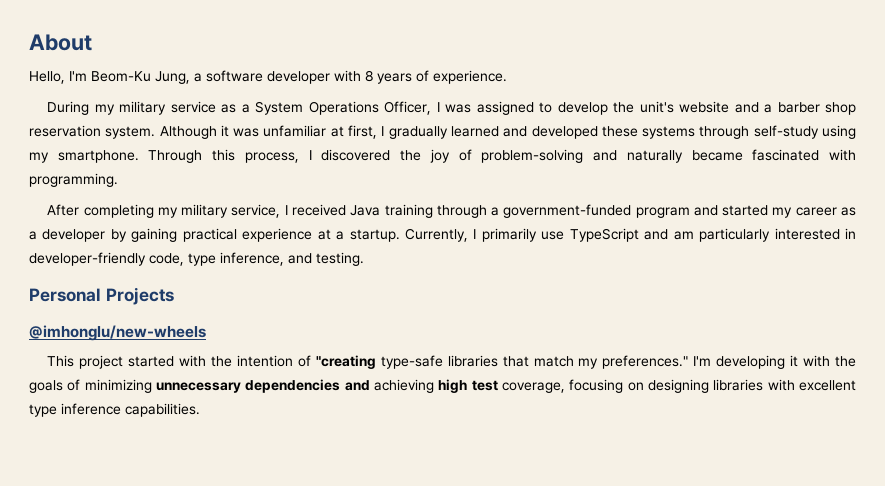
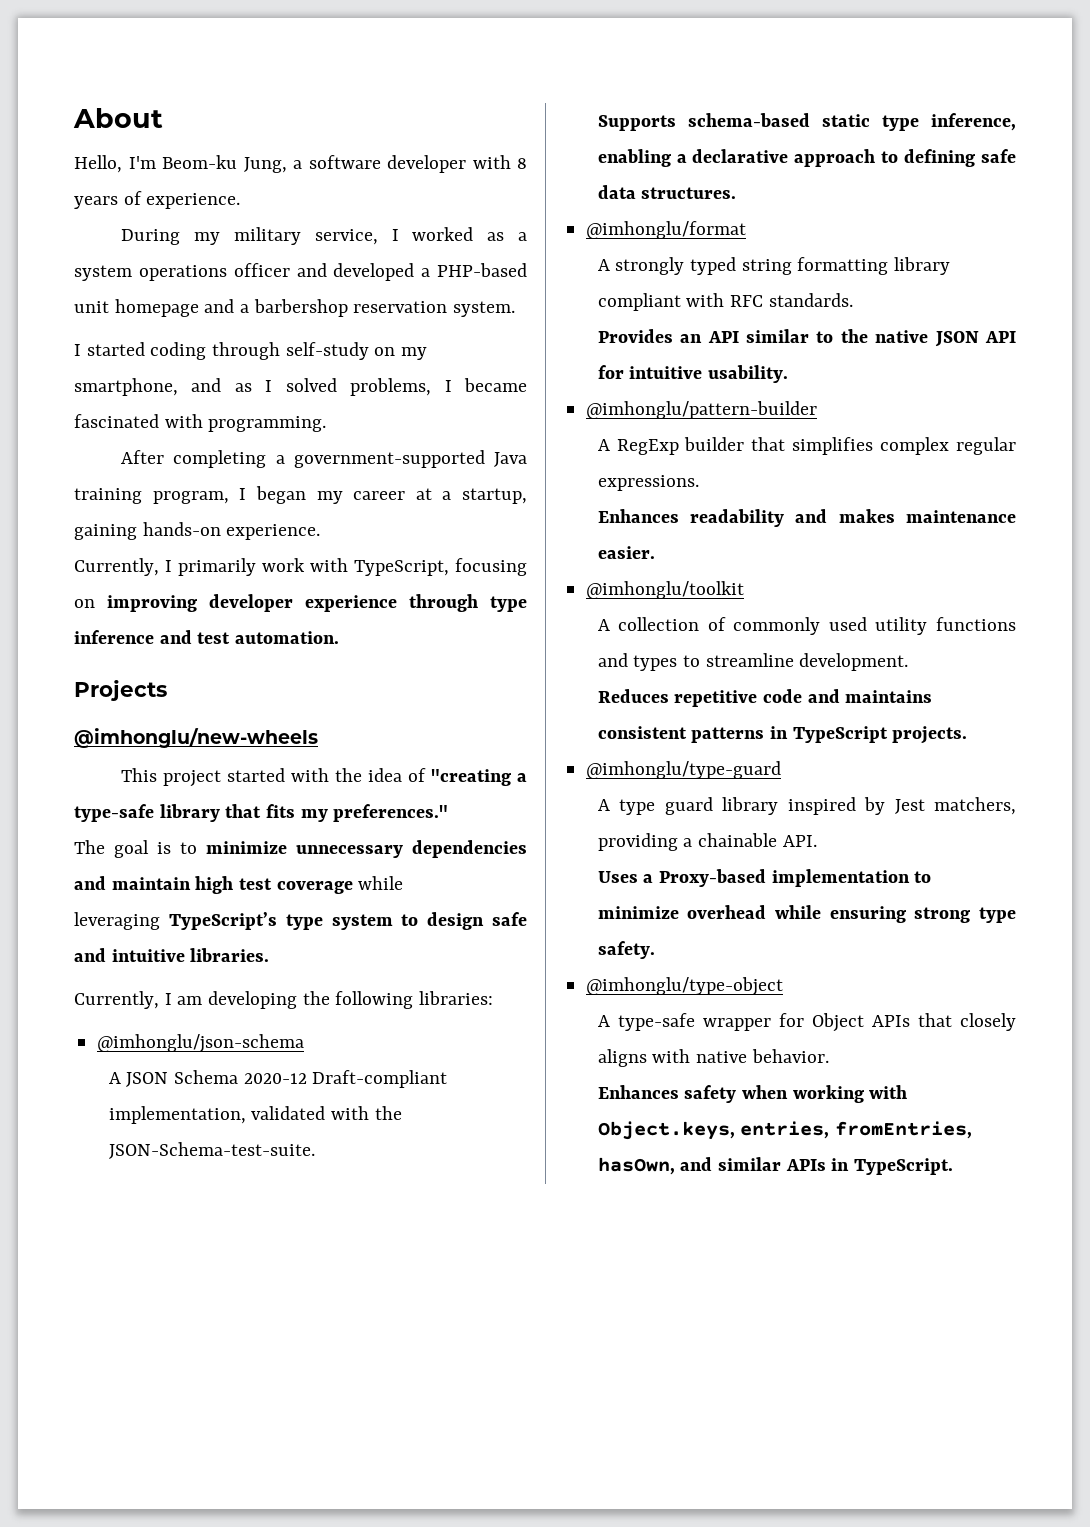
- Hello, I'm Beom-Ku Jung, a software developer with 8 years of experience.
+ Hello, I'm Beom-ku Jung, a software developer with 8 years of experience.
- During my military service as a System Operations Officer, I was assigned to develop the unit's website and a barber shop reservation system. Although it was unfamiliar at first, I gradually learned and developed these systems through self-study using my smartphone. Through this process, I discovered the joy of problem-solving and naturally became fascinated with programming.
+ During my military service, I worked as a system operations officer and developed a PHP-based unit homepage and a barbershop reservation system.
+ I started coding through self-study on my smartphone, and as I solved problems, I became fascinated with programming.
- After completing my military service, I received Java training through a government-funded program and started my career as a developer by gaining practical experience at a startup. Currently, I primarily use TypeScript and am particularly interested in developer-friendly code, type inference, and testing.
- Personal Projects
+ After completing a government-supported Java training program, I began my career at a startup, gaining hands-on experience.
+ Currently, I primarily work with TypeScript, focusing on improving developer experience through type inference and test automation.
+ Projects
- This project started with the intention of "creating type-safe libraries that match my preferences." I'm developing it with the goals of minimizing unnecessary dependencies and achieving high test coverage, focusing on designing libraries with excellent type inference capabilities.
+ This project started with the idea of "creating a type-safe library that fits my preferences."
+ The goal is to minimize unnecessary dependencies and maintain high test coverage while
+ leveraging TypeScript’s type system to design safe and intuitive libraries.
+ Currently, I am developing the following libraries:
+ @imhonglu/json-schema
+ A JSON Schema 2020-12 Draft-compliant implementation, validated with the JSON-Schema-test-suite.
+ Supports schema-based static type inference, enabling a declarative approach to defining safe data structures.
+ @imhonglu/format
+ A strongly typed string formatting library compliant with RFC standards.
+ Provides an API similar to the native JSON API for intuitive usability.
+ @imhonglu/pattern-builder
+ A RegExp builder that simplifies complex regular expressions.
+ Enhances readability and makes maintenance easier.
+ @imhonglu/toolkit
+ A collection of commonly used utility functions and types to streamline development.
+ Reduces repetitive code and maintains consistent patterns in TypeScript projects.
+ @imhonglu/type-guard
+ A type guard library inspired by Jest matchers, providing a chainable API.
+ Uses a Proxy-based implementation to minimize overhead while ensuring strong type safety.
+ @imhonglu/type-object
+ A type-safe wrapper for Object APIs that closely aligns with native behavior.
+ Enhances safety when working with Object.keys, entries, fromEntries, hasOwn, and similar APIs in TypeScript.

